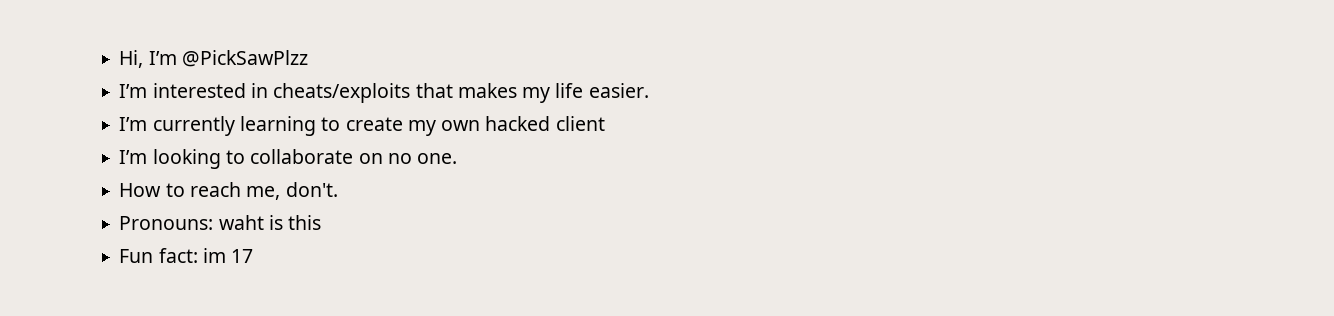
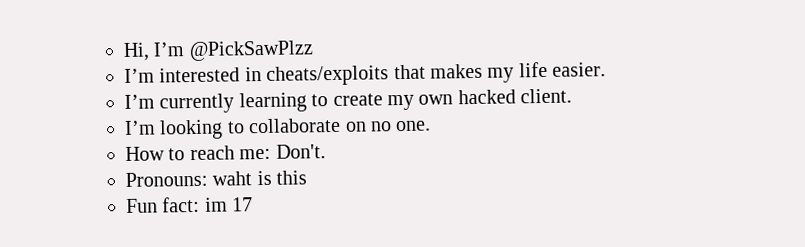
- I’m currently learning to create my own hacked client
+ I’m currently learning to create my own hacked client.
- How to reach me, don't.
+ How to reach me: Don't.

